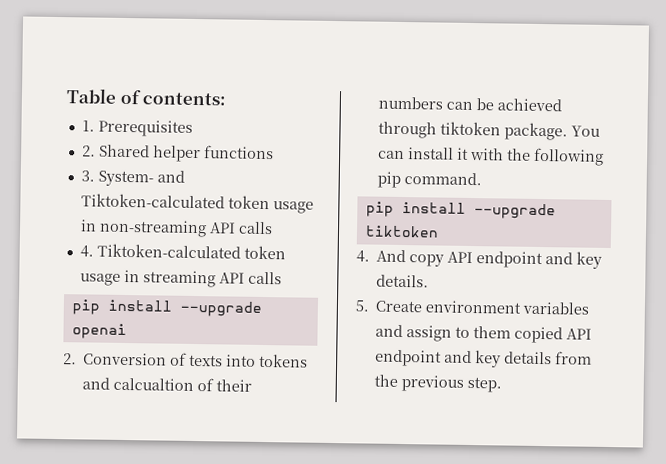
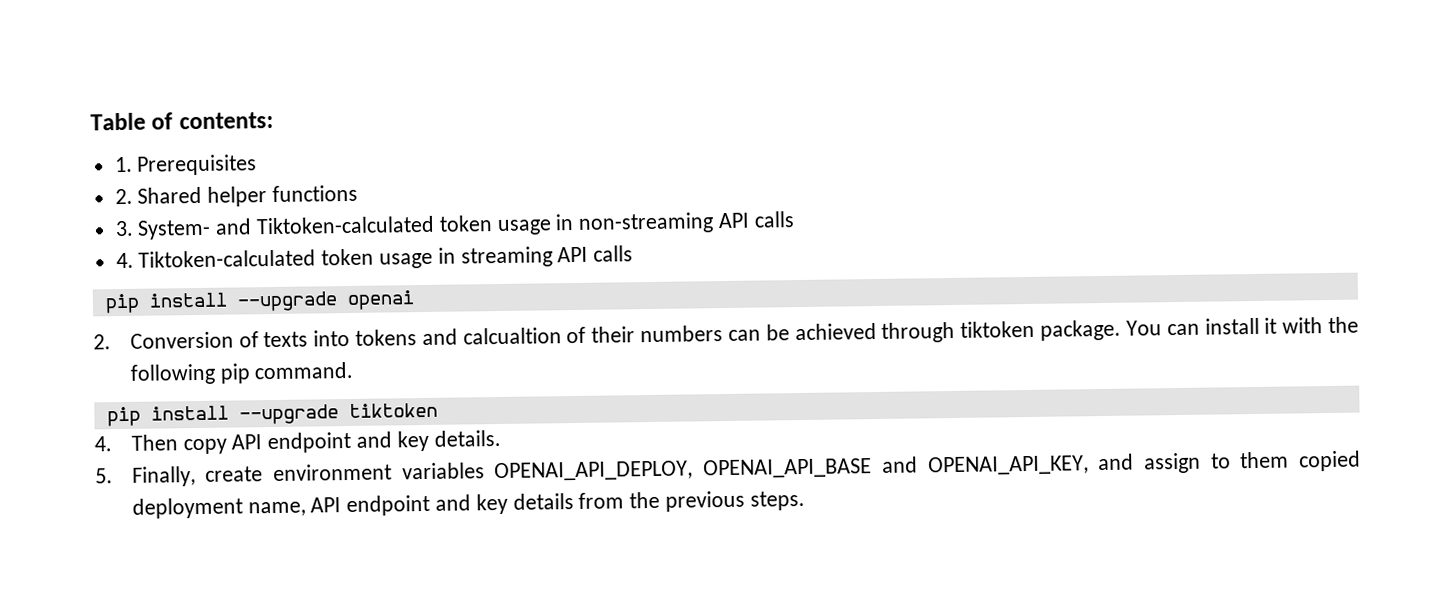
- 4. And copy API endpoint and key details.
+ 4. Then copy API endpoint and key details.
- 5. Create environment variables and assign to them copied API endpoint and key details from the previous step.
+ 5. Finally, create environment variables OPENAI_API_DEPLOY, OPENAI_API_BASE and OPENAI_API_KEY, and assign to them copied deployment name, API endpoint and key details from the previous steps.

